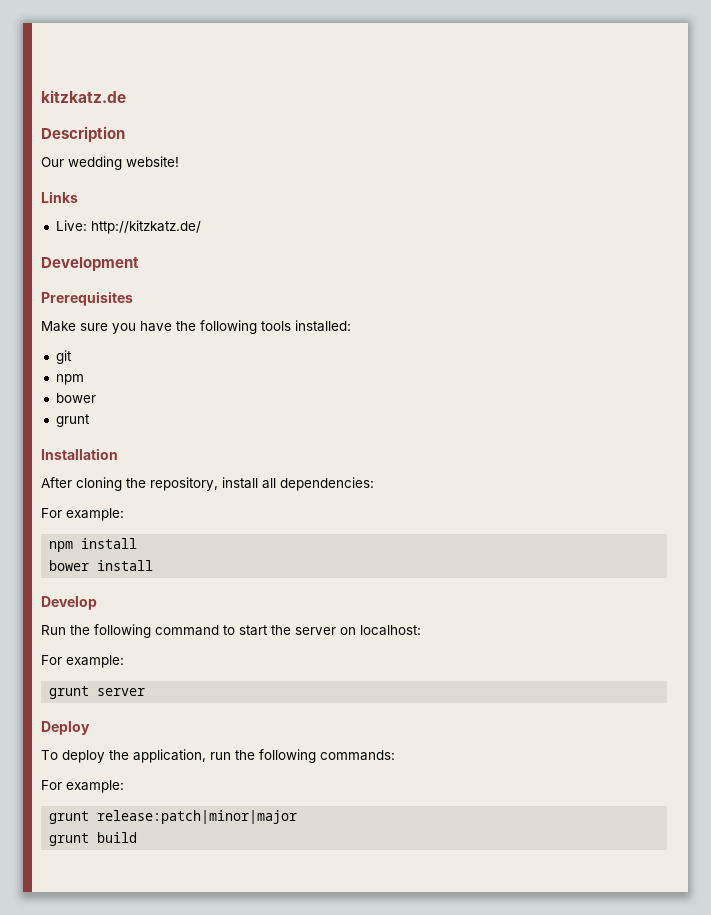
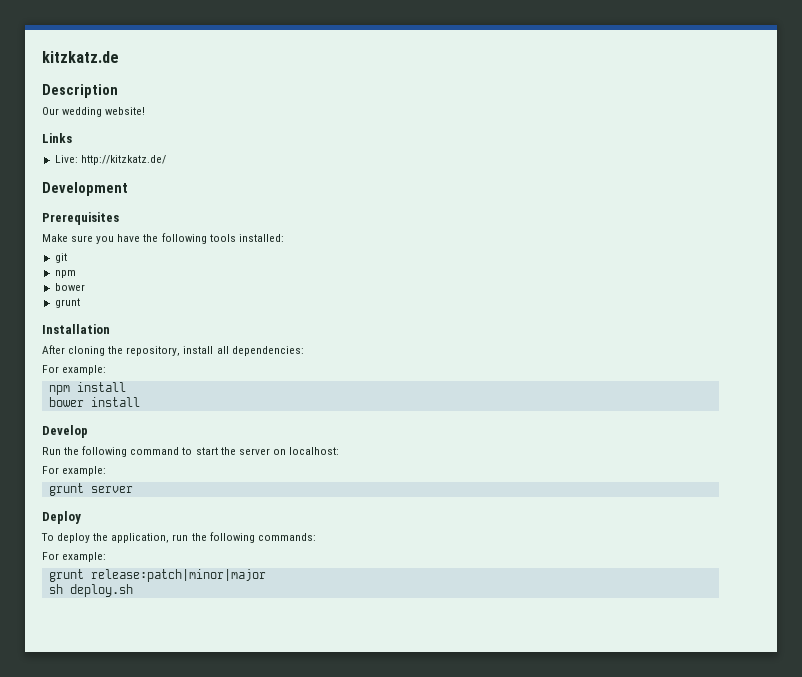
- grunt build
+ sh deploy.sh

